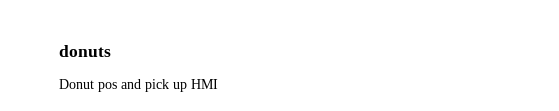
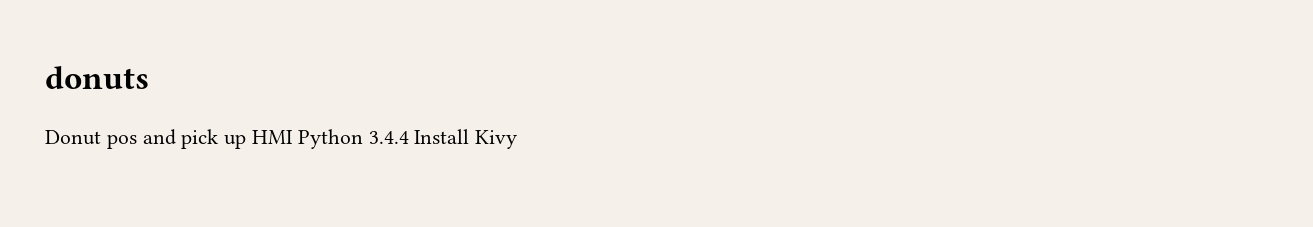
- Donut pos and pick up HMI
+ Donut pos and pick up HMI Python 3.4.4 Install Kivy

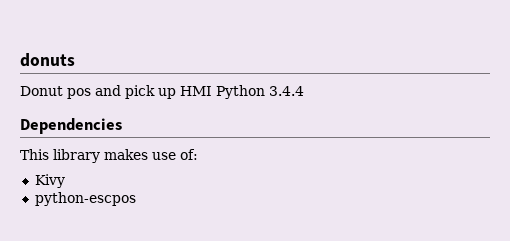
- Donut pos and pick up HMI Python 3.4.4 Install Kivy
+ Donut pos and pick up HMI Python 3.4.4
+ Dependencies
+ This library makes use of:
+ Kivy
+ python-escpos

